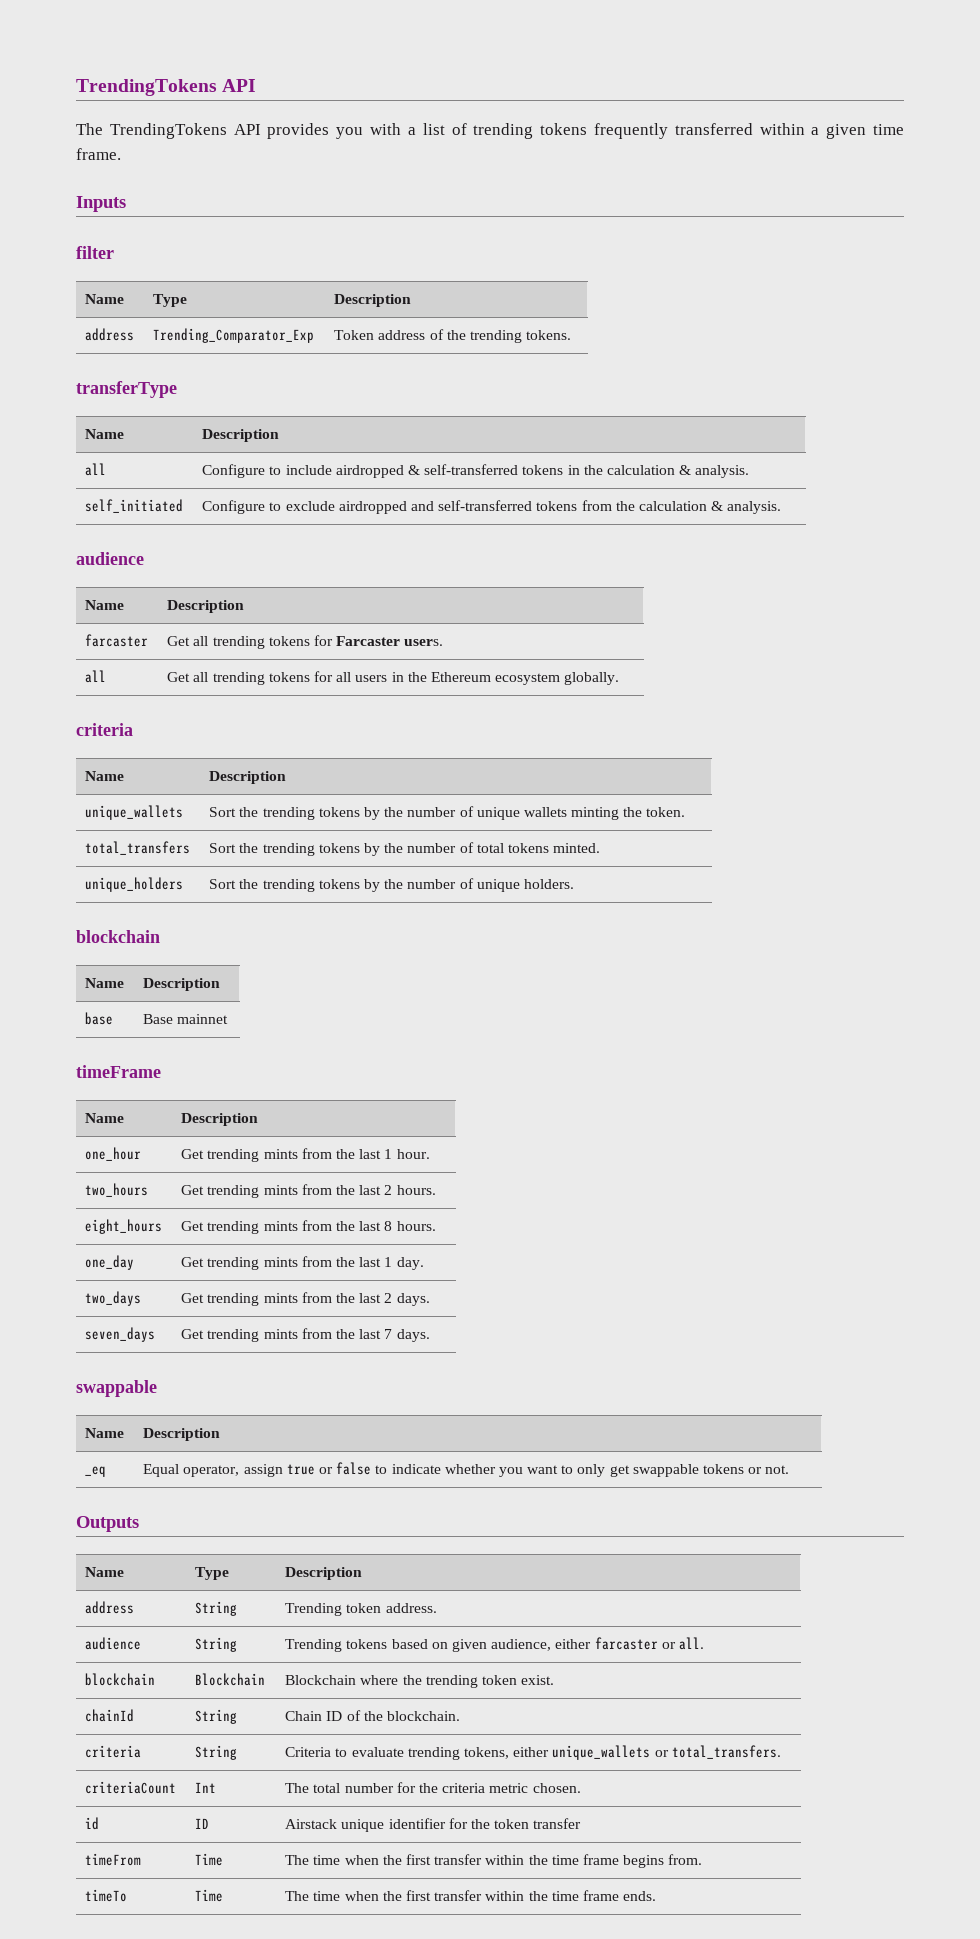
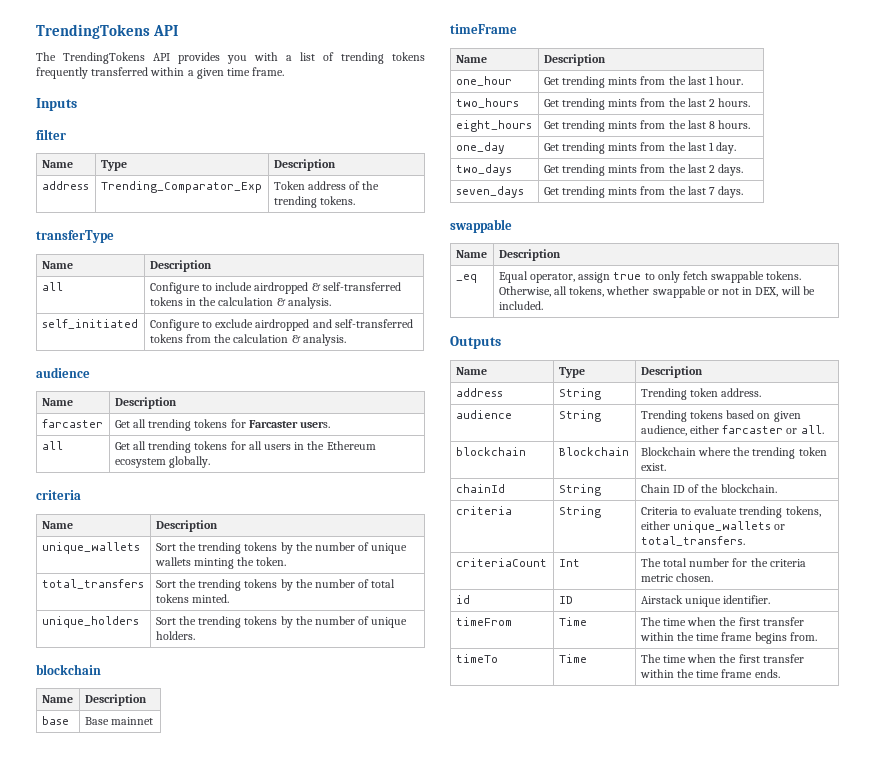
- _eq | Equal operator, assign true or false to indicate whether you want to only get swappable tokens or not.
+ _eq | Equal operator, assign true to only fetch swappable tokens. Otherwise, all tokens, whether swappable or not in DEX, will be included.
- id | ID | Airstack unique identifier for the token transfer
+ id | ID | Airstack unique identifier.

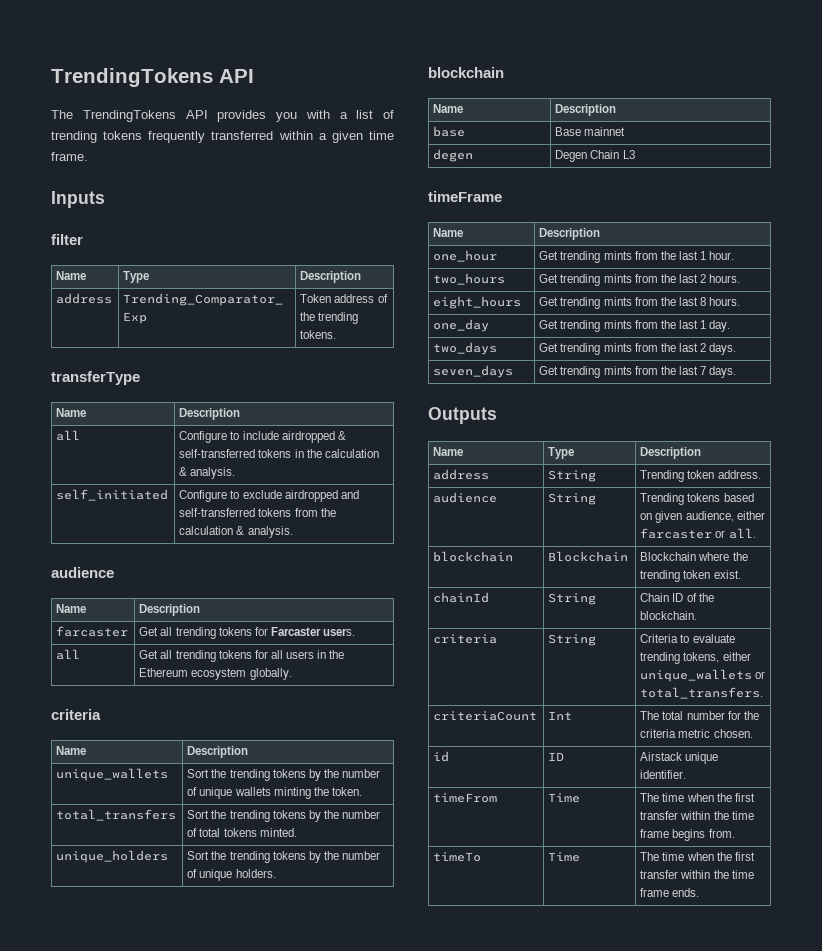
+ degen | Degen Chain L3
  seven_days | Get trending mints from the last 7 days.
- swappable
- Name | Description
- _eq | Equal operator, assign true to only fetch swappable tokens. Otherwise, all tokens, whether swappable or not in DEX, will be included.

